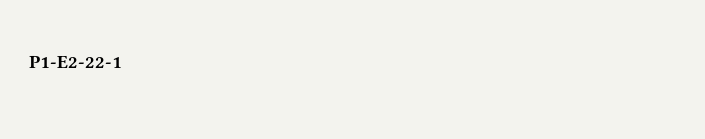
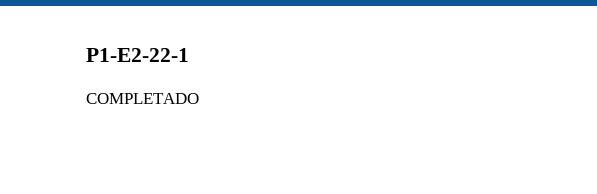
+ COMPLETADO

